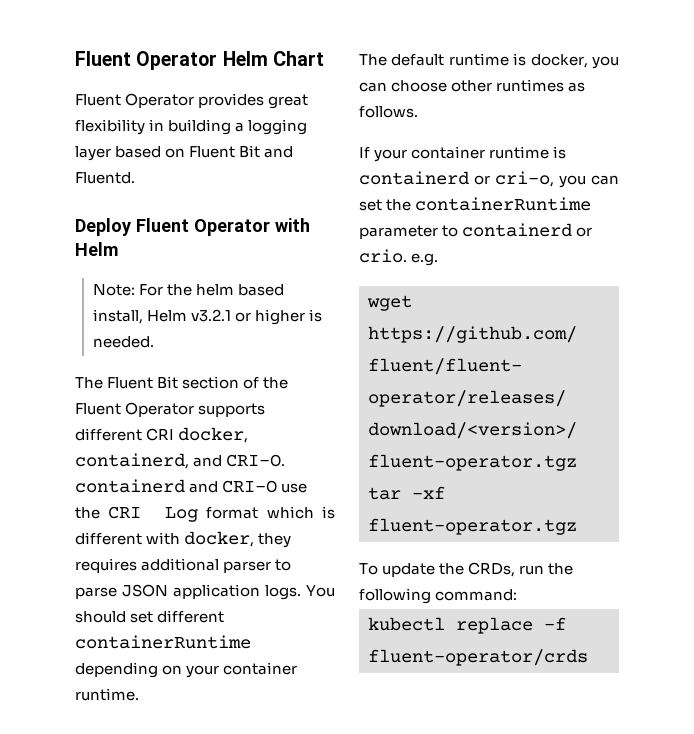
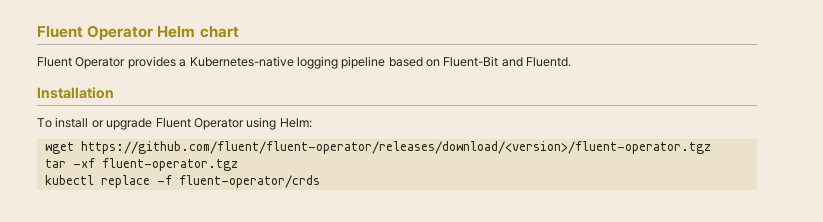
- Fluent Operator Helm Chart
+ Fluent Operator Helm chart
- Fluent Operator provides great flexibility in building a logging layer based on Fluent Bit and Fluentd.
- Deploy Fluent Operator with Helm
- Note: For the helm based install, Helm v3.2.1 or higher is needed.
- The Fluent Bit section of the Fluent Operator supports different CRI docker, containerd, and CRI-O. containerd and CRI-O use the CRI Log format which is different with docker, they requires additional parser to parse JSON application logs. You should set different containerRuntime depending on your container runtime.
- The default runtime is docker, you can choose other runtimes as follows.
- If your container runtime is containerd or cri-o, you can set the containerRuntime parameter to containerd or crio. e.g.
+ Fluent Operator provides a Kubernetes-native logging pipeline based on Fluent-Bit and Fluentd.
+ Installation
+ To install or upgrade Fluent Operator using Helm:
- To update the CRDs, run the following command:

